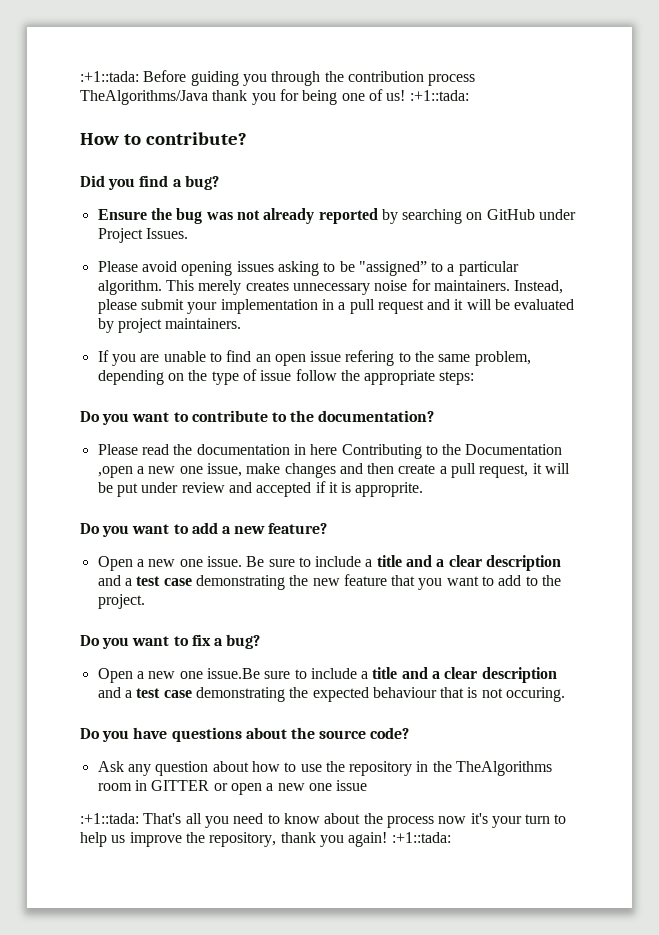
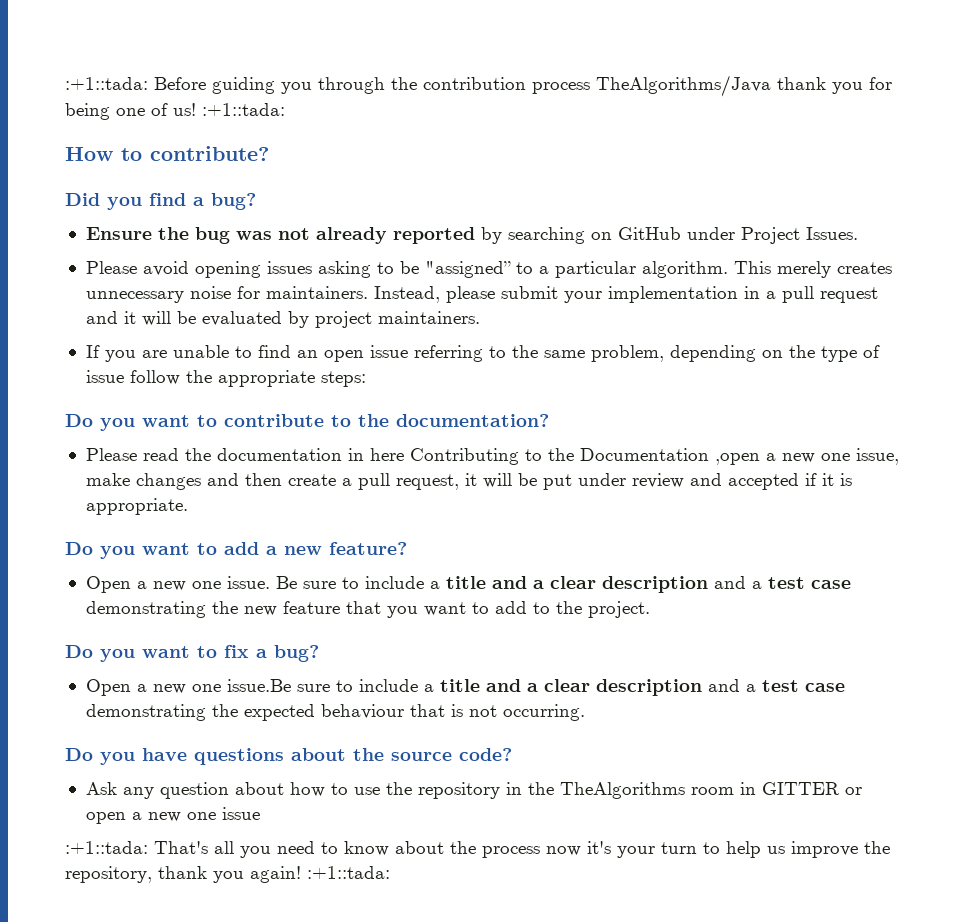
- If you are unable to find an open issue refering to the same problem, depending on the type of issue follow the appropriate steps:
+ If you are unable to find an open issue referring to the same problem, depending on the type of issue follow the appropriate steps:
- Please read the documentation in here Contributing to the Documentation ,open a new one issue, make changes and then create a pull request, it will be put under review and accepted if it is approprite.
+ Please read the documentation in here Contributing to the Documentation ,open a new one issue, make changes and then create a pull request, it will be put under review and accepted if it is appropriate.
- Open a new one issue.Be sure to include a title and a clear description and a test case demonstrating the expected behaviour that is not occuring.
+ Open a new one issue.Be sure to include a title and a clear description and a test case demonstrating the expected behaviour that is not occurring.

